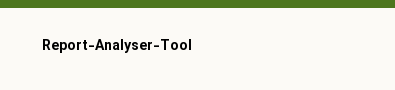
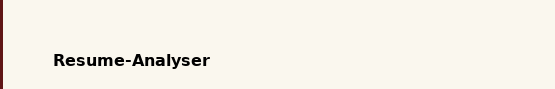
- Report-Analyser-Tool
+ Resume-Analyser

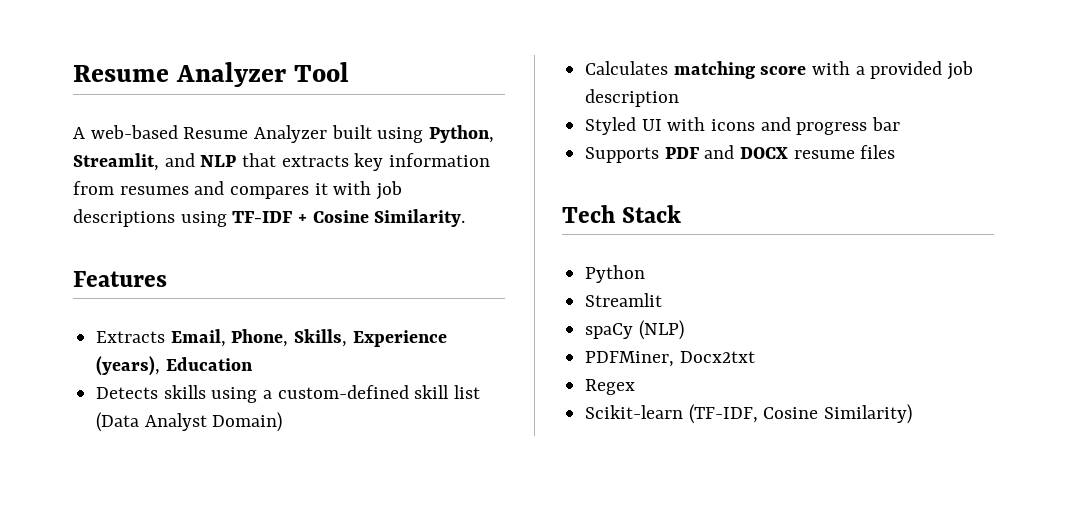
- Resume-Analyser
+ Resume Analyzer Tool
+ A web-based Resume Analyzer built using Python, Streamlit, and NLP that extracts key information from resumes and compares it with job descriptions using TF-IDF + Cosine Similarity.
+ Features
+ Extracts Email, Phone, Skills, Experience (years), Education
+ Detects skills using a custom-defined skill list (Data Analyst Domain)
+ Calculates matching score with a provided job description
+ Styled UI with icons and progress bar
+ Supports PDF and DOCX resume files
+ Tech Stack
+ Python
+ Streamlit
+ spaCy (NLP)
+ PDFMiner, Docx2txt
+ Regex
+ Scikit-learn (TF-IDF, Cosine Similarity)

